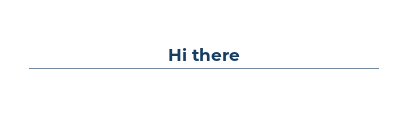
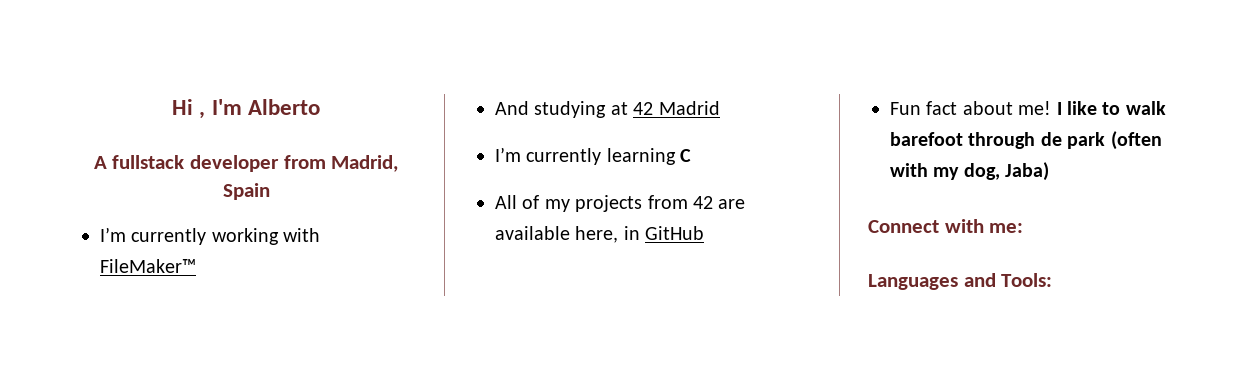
- Hi there
+ Hi , I'm Alberto
+ A fullstack developer from Madrid, Spain
+ I’m currently working with FileMaker™
+ And studying at 42 Madrid
+ I’m currently learning C
+ All of my projects from 42 are available here, in GitHub
+ Fun fact about me! I like to walk barefoot through de park (often with my dog, Jaba)
+ Connect with me:
+ Languages and Tools:

